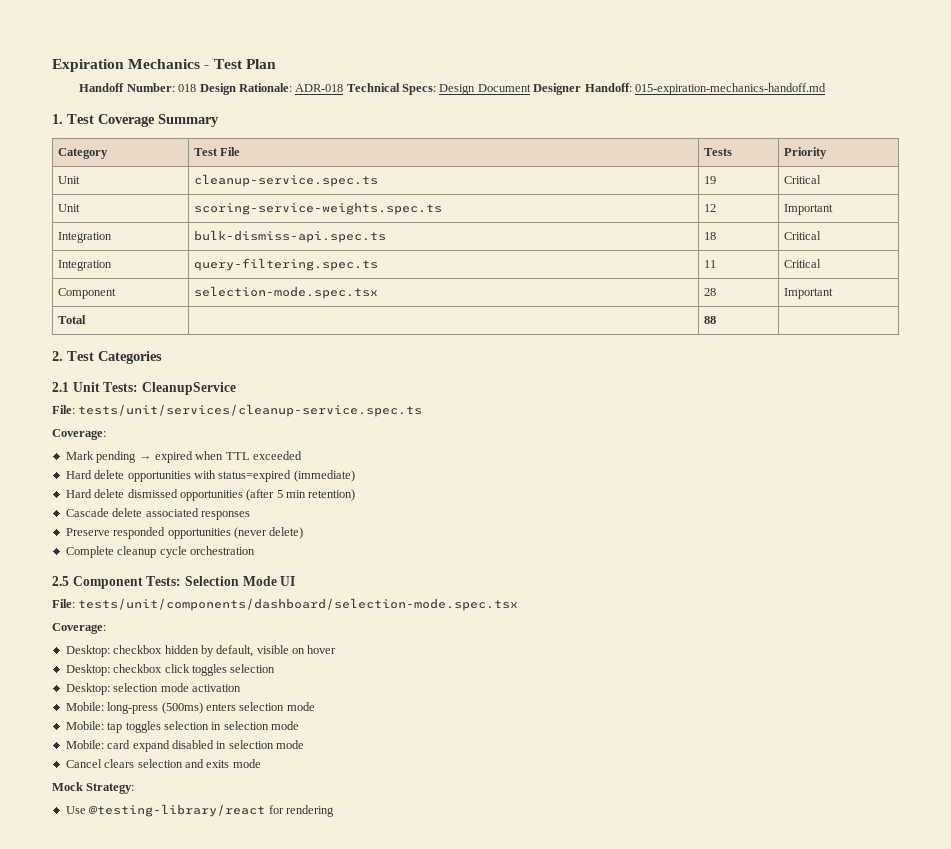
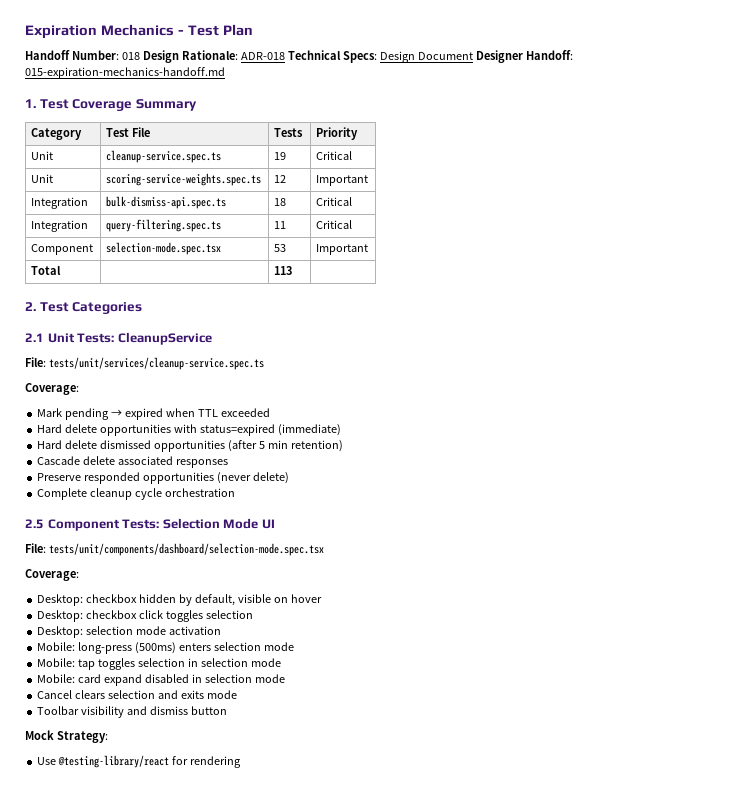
- Component | selection-mode.spec.tsx | 28 | Important
+ Component | selection-mode.spec.tsx | 53 | Important
- Total | | 88 |
+ Total | | 113 |
+ Toolbar visibility and dismiss button

